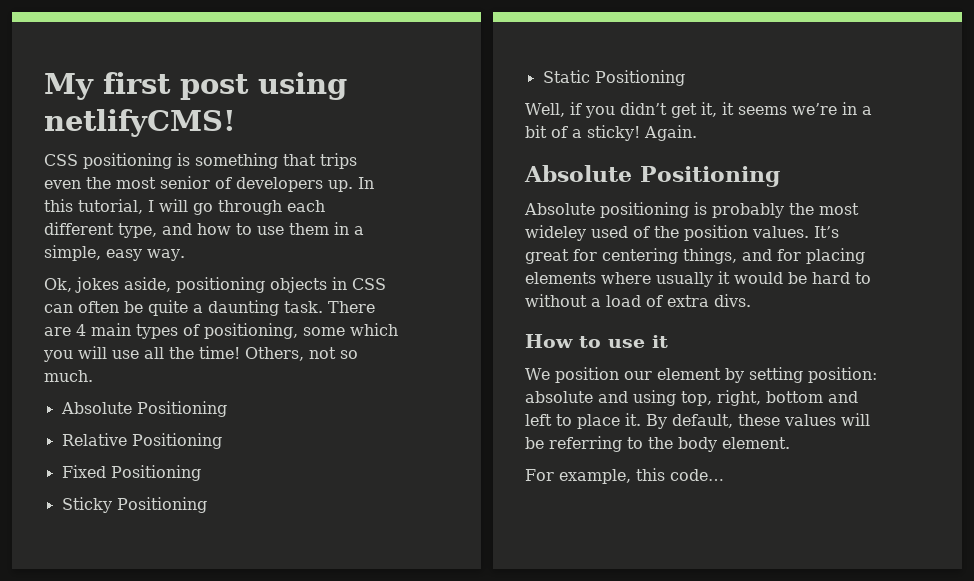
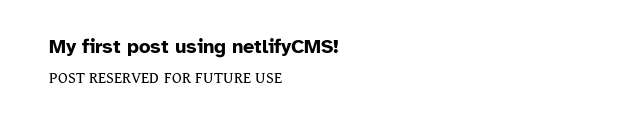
- CSS positioning is something that trips even the most senior of developers up. In this tutorial, I will go through each different type, and how to use them in a simple, easy way.
- Ok, jokes aside, positioning objects in CSS can often be quite a daunting task. There are 4 main types of positioning, some which you will use all the time! Others, not so much.
- Absolute Positioning
- Relative Positioning
- Fixed Positioning
- Sticky Positioning
- Static Positioning
- Well, if you didn’t get it, it seems we’re in a bit of a sticky! Again.
- Absolute Positioning
- Absolute positioning is probably the most wideley used of the position values. It’s great for centering things, and for placing elements where usually it would be hard to without a load of extra divs.
- How to use it
- We position our element by setting position: absolute and using top, right, bottom and left to place it. By default, these values will be referring to the body element.
- For example, this code…
+ POST RESERVED FOR FUTURE USE

